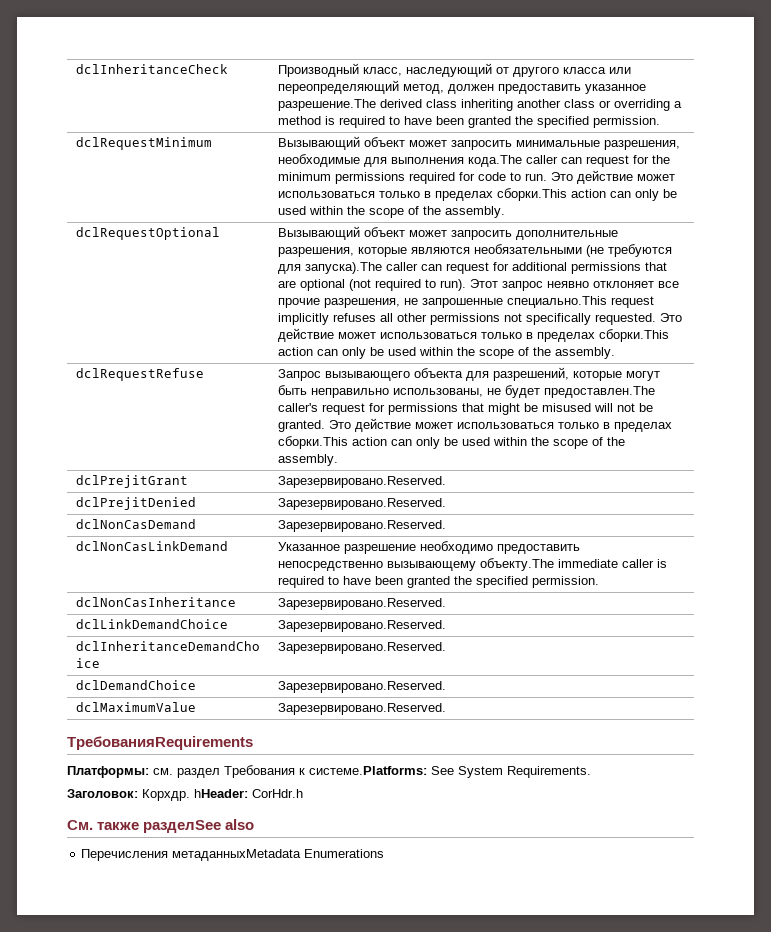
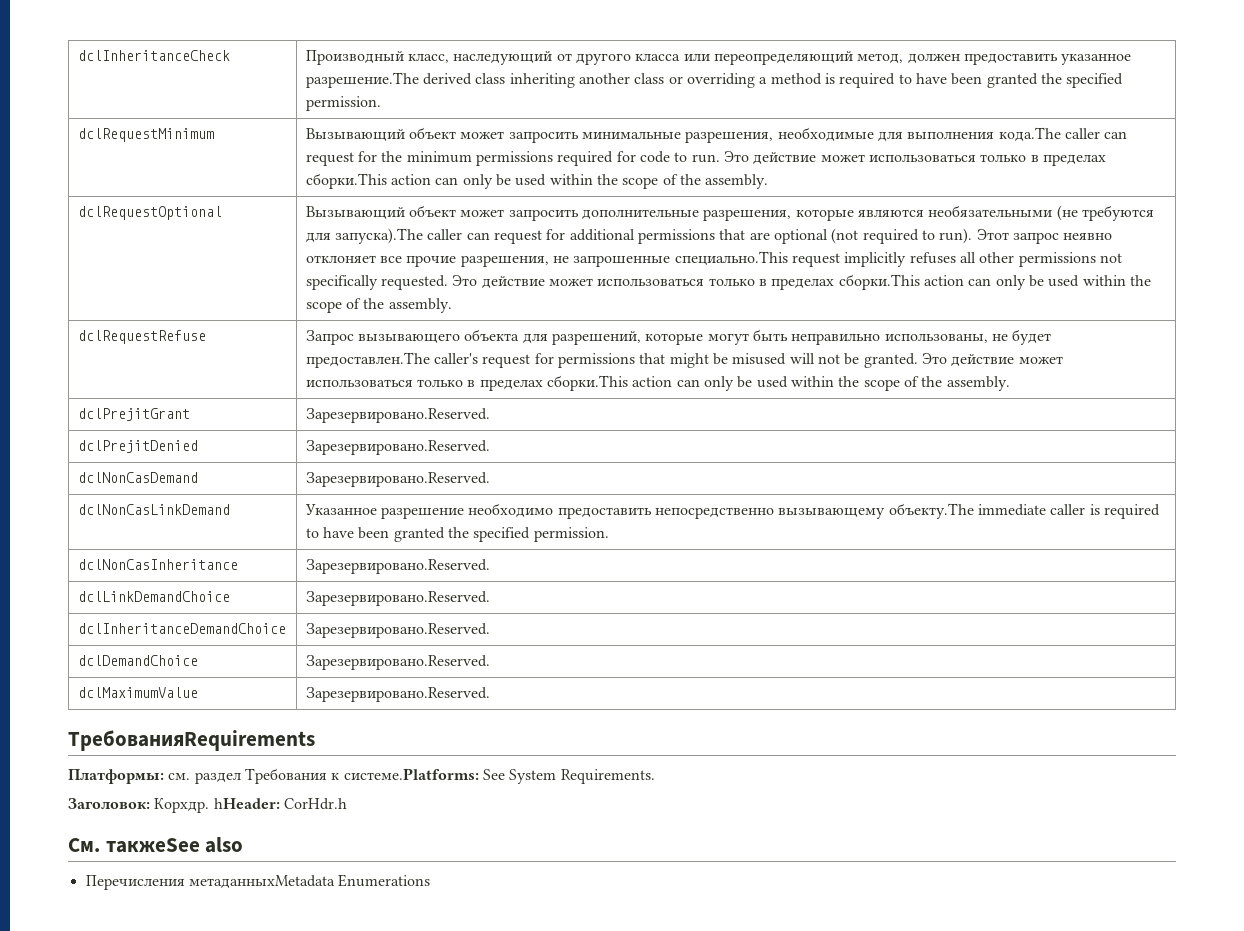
- См. также разделSee also
+ См. такжеSee also

